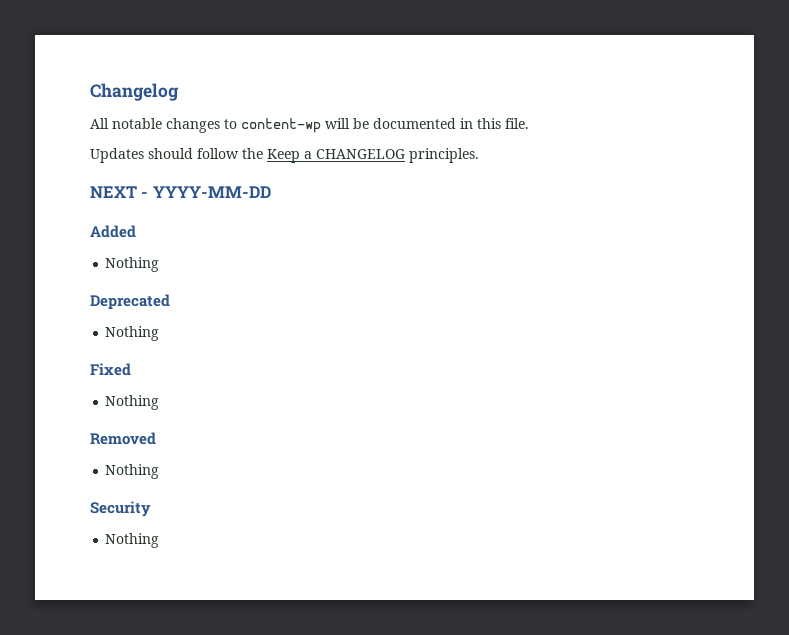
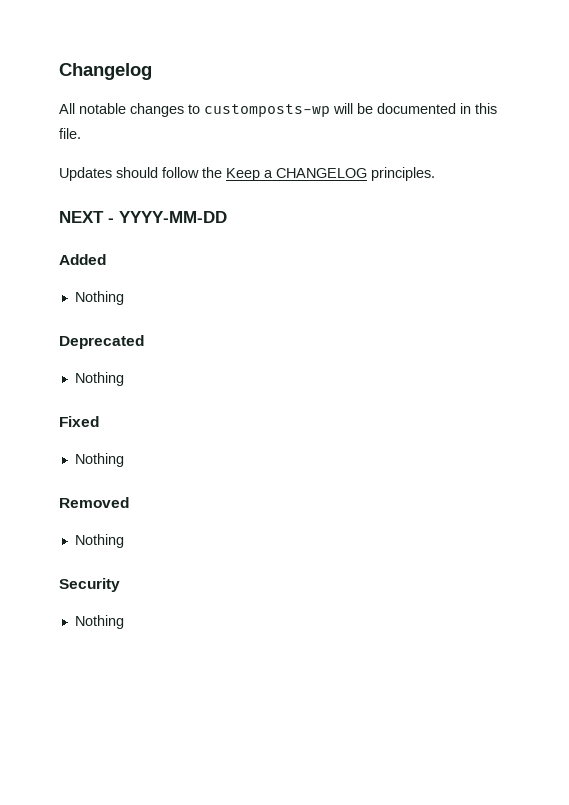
- All notable changes to content-wp will be documented in this file.
+ All notable changes to customposts-wp will be documented in this file.

